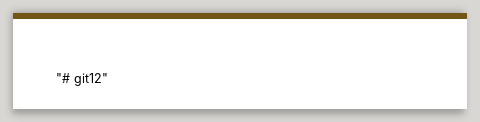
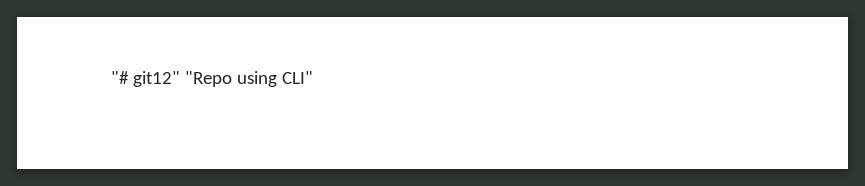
- "# git12"
+ "# git12" "Repo using CLI"

